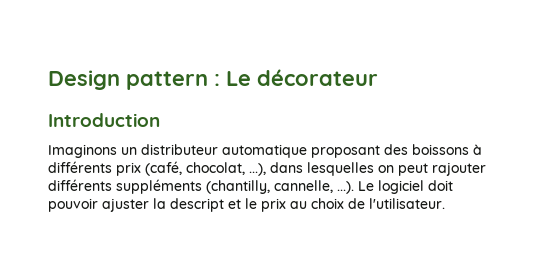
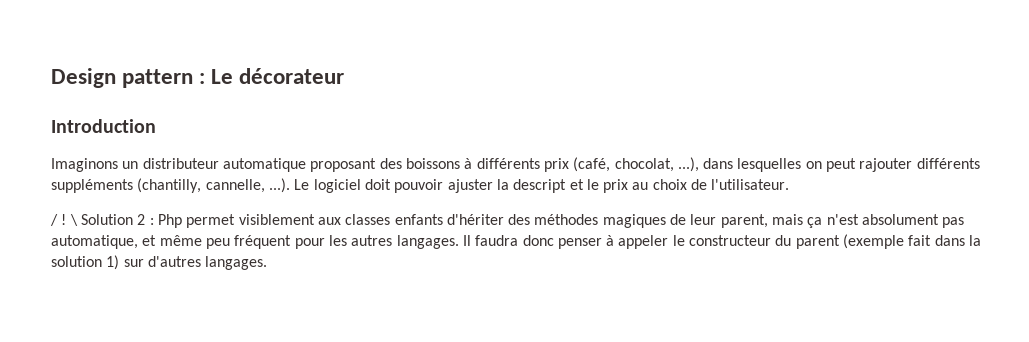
+ / ! \ Solution 2 : Php permet visiblement aux classes enfants d'hériter des méthodes magiques de leur parent, mais ça n'est absolument pas automatique, et même peu fréquent pour les autres langages. Il faudra donc penser à appeler le constructeur du parent (exemple fait dans la solution 1) sur d'autres langages.

